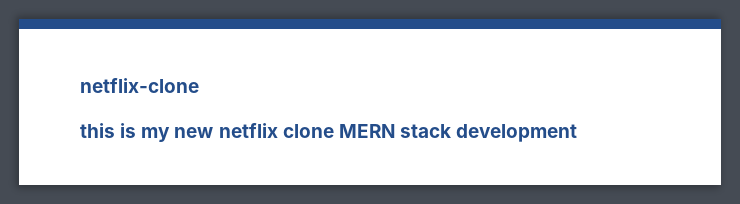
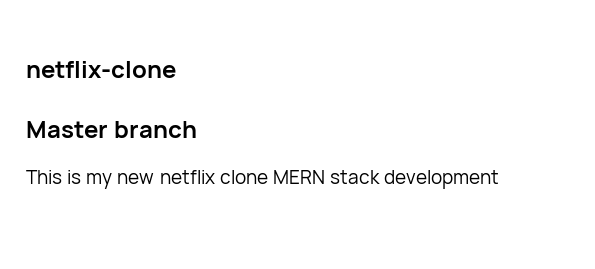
- this is my new netflix clone MERN stack development
+ Master branch
+ This is my new netflix clone MERN stack development

